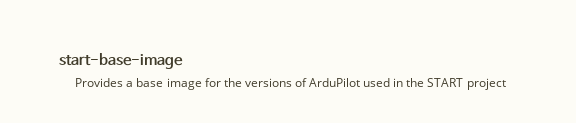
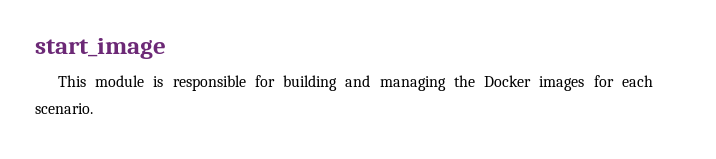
- start-base-image
- Provides a base image for the versions of ArduPilot used in the START project
+ start_image
+ This module is responsible for building and managing the Docker images for each scenario.

